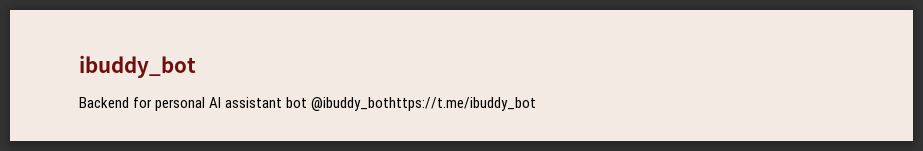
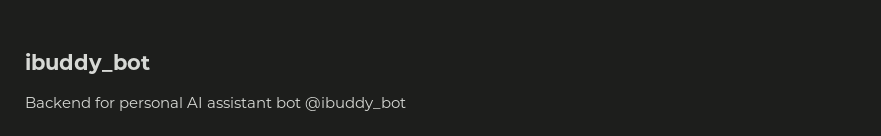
- Backend for personal AI assistant bot @ibuddy_bothttps://t.me/ibuddy_bot
+ Backend for personal AI assistant bot @ibuddy_bot

